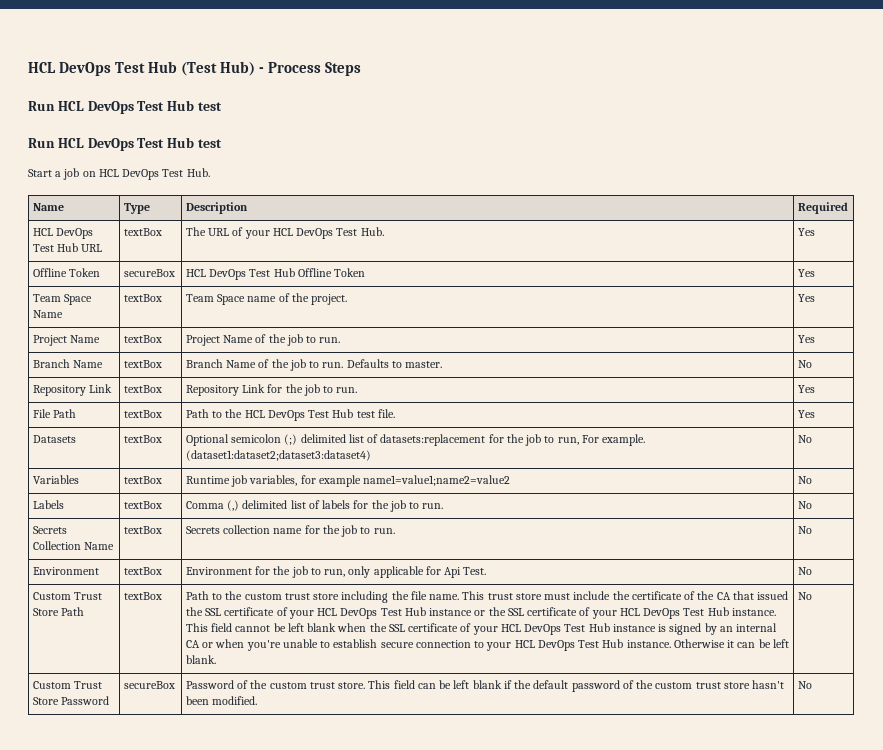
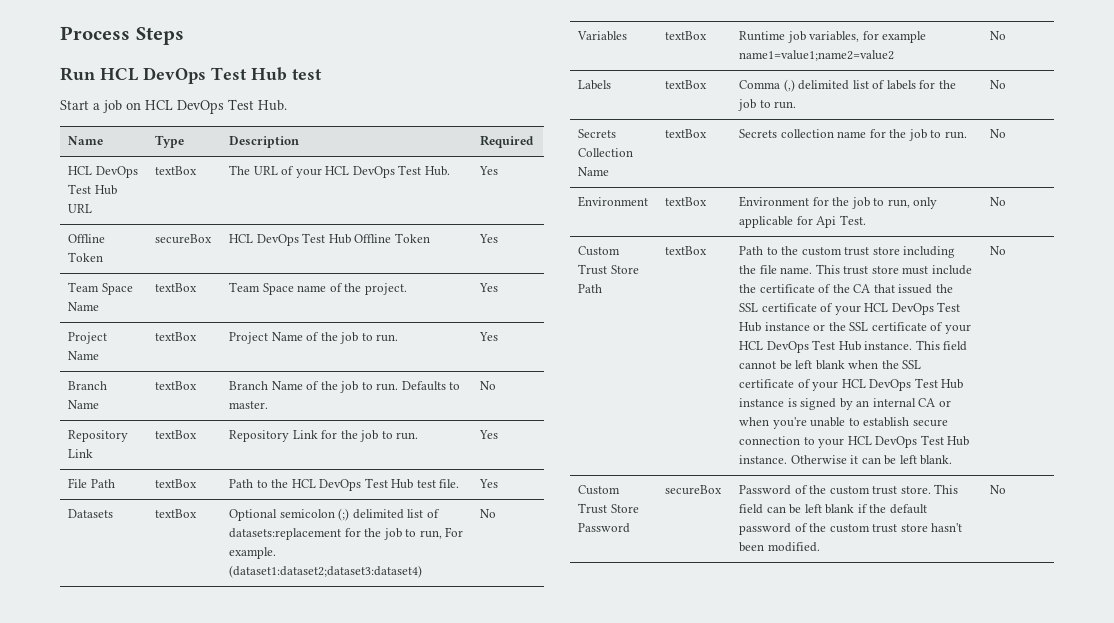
- HCL DevOps Test Hub (Test Hub) - Process Steps
- Run HCL DevOps Test Hub test
+ Process Steps

